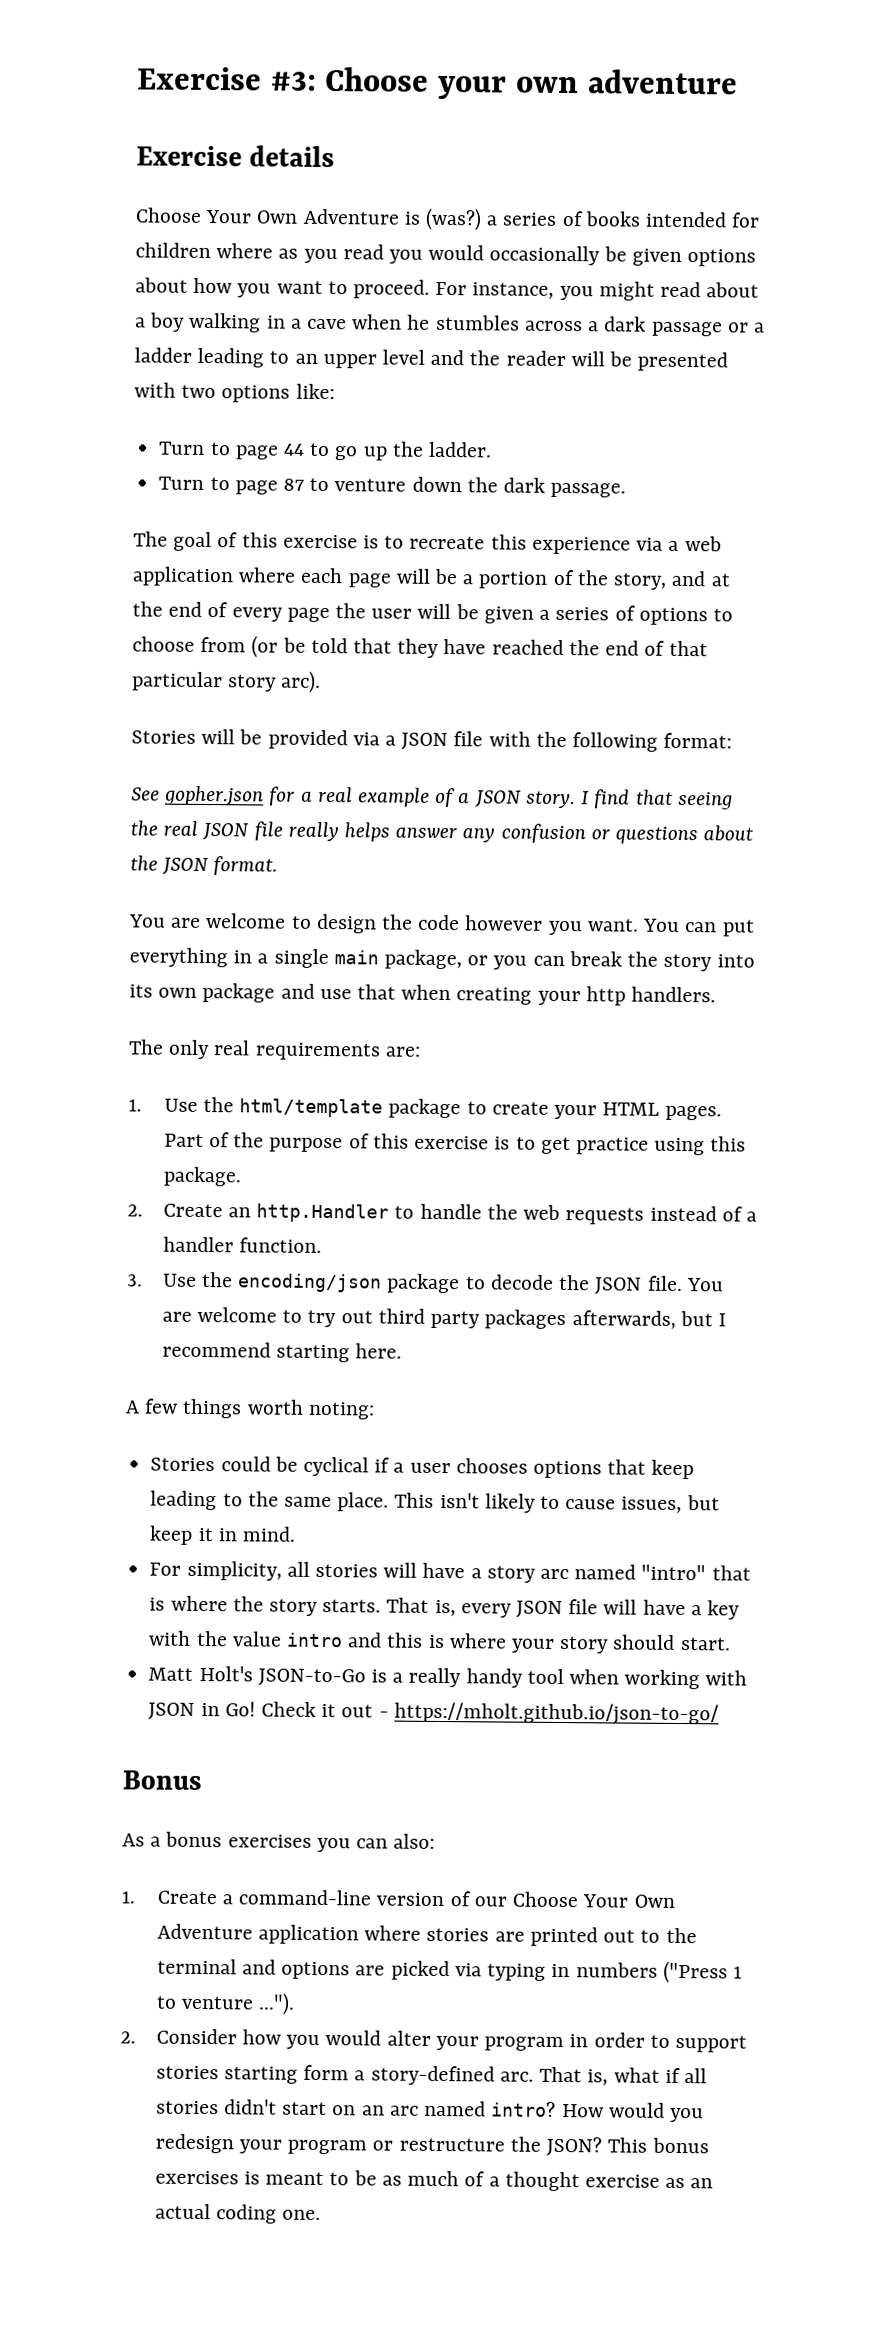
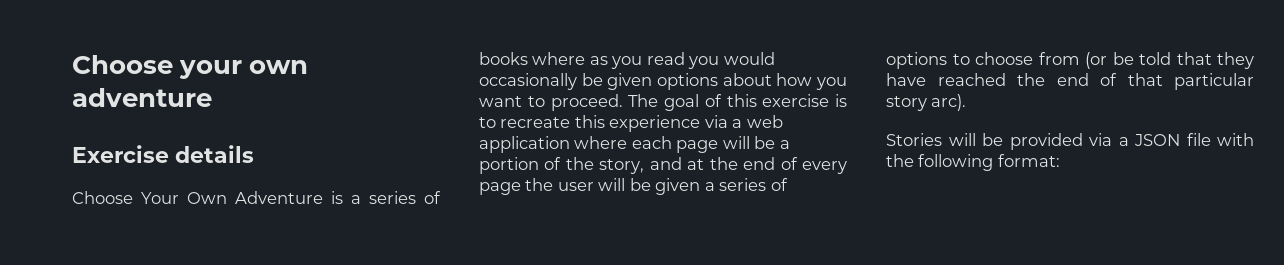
- Exercise #3: Choose your own adventure
+ Choose your own adventure
- Choose Your Own Adventure is (was?) a series of books intended for children where as you read you would occasionally be given options about how you want to proceed. For instance, you might read about a boy walking in a cave when he stumbles across a dark passage or a ladder leading to an upper level and the reader will be presented with two options like:
- Turn to page 44 to go up the ladder.
- Turn to page 87 to venture down the dark passage.
- The goal of this exercise is to recreate this experience via a web application where each page will be a portion of the story, and at the end of every page the user will be given a series of options to choose from (or be told that they have reached the end of that particular story arc).
+ Choose Your Own Adventure is a series of books where as you read you would occasionally be given options about how you want to proceed. The goal of this exercise is to recreate this experience via a web application where each page will be a portion of the story, and at the end of every page the user will be given a series of options to choose from (or be told that they have reached the end of that particular story arc).
- See gopher.json for a real example of a JSON story. I find that seeing the real JSON file really helps answer any confusion or questions about the JSON format.
- You are welcome to design the code however you want. You can put everything in a single main package, or you can break the story into its own package and use that when creating your http handlers.
- The only real requirements are:
- 1. Use the html/template package to create your HTML pages. Part of the purpose of this exercise is to get practice using this package.
- 2. Create an http.Handler to handle the web requests instead of a handler function.
- 3. Use the encoding/json package to decode the JSON file. You are welcome to try out third party packages afterwards, but I recommend starting here.
- A few things worth noting:
- Stories could be cyclical if a user chooses options that keep leading to the same place. This isn't likely to cause issues, but keep it in mind.
- For simplicity, all stories will have a story arc named "intro" that is where the story starts. That is, every JSON file will have a key with the value intro and this is where your story should start.
- Matt Holt's JSON-to-Go is a really handy tool when working with JSON in Go! Check it out - https://mholt.github.io/json-to-go/
- Bonus
- As a bonus exercises you can also:
- 1. Create a command-line version of our Choose Your Own Adventure application where stories are printed out to the terminal and options are picked via typing in numbers ("Press 1 to venture ...").
- 2. Consider how you would alter your program in order to support stories starting form a story-defined arc. That is, what if all stories didn't start on an arc named intro? How would you redesign your program or restructure the JSON? This bonus exercises is meant to be as much of a thought exercise as an actual coding one.

